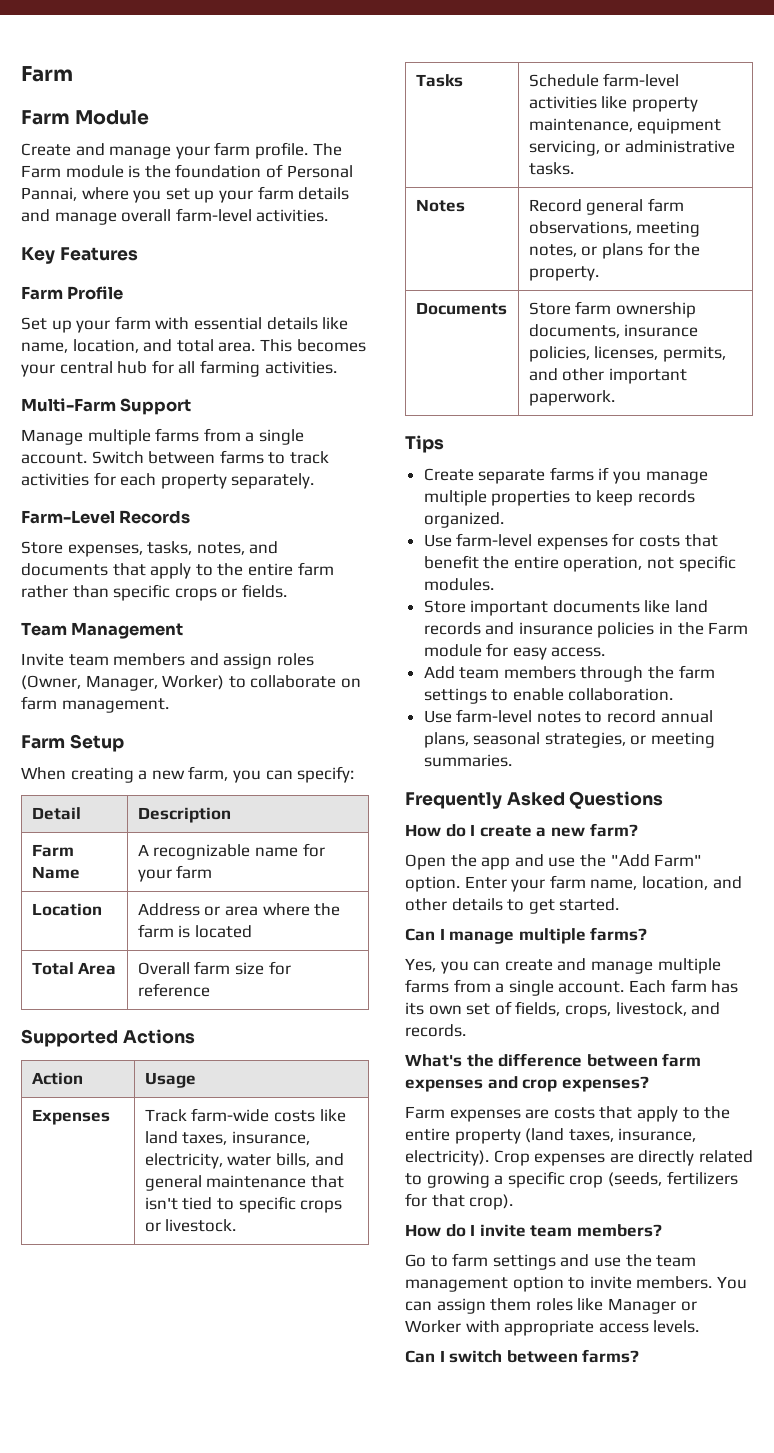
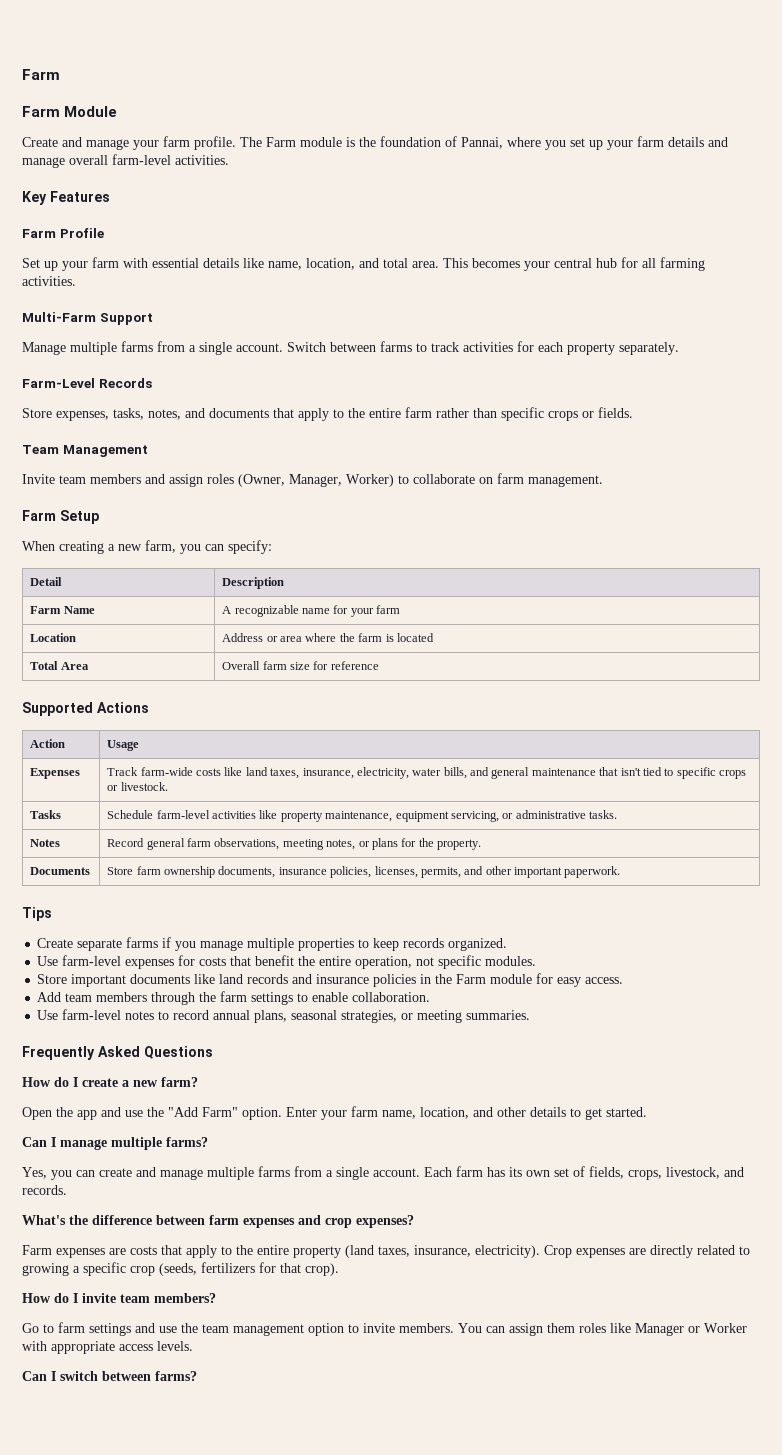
- The Farm module is the foundation of Personal Pannai, where you set up your farm details and manage overall farm-level activities.
+ The Farm module is the foundation of Pannai, where you set up your farm details and manage overall farm-level activities.

